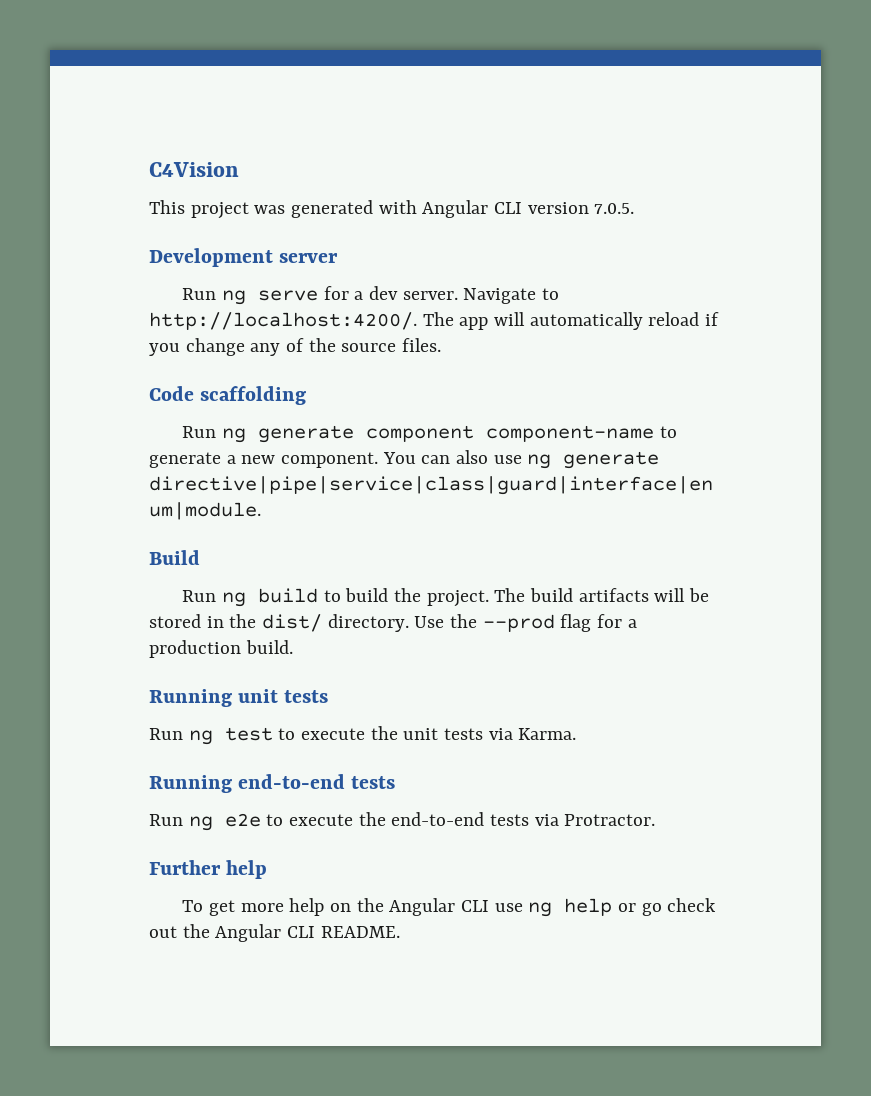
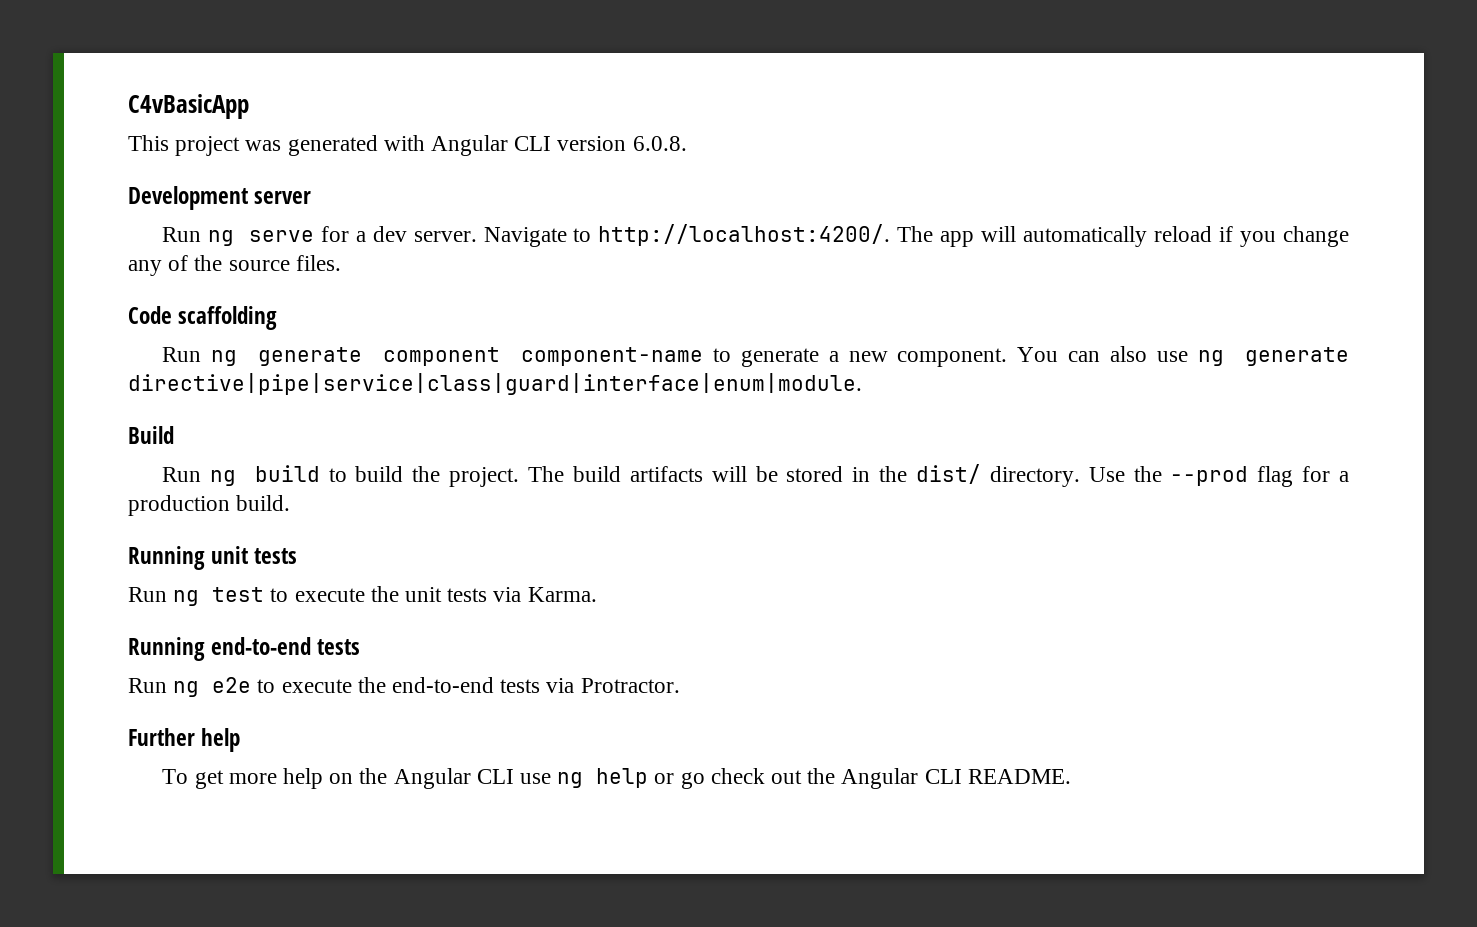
- C4Vision
+ C4vBasicApp
- This project was generated with Angular CLI version 7.0.5.
+ This project was generated with Angular CLI version 6.0.8.

